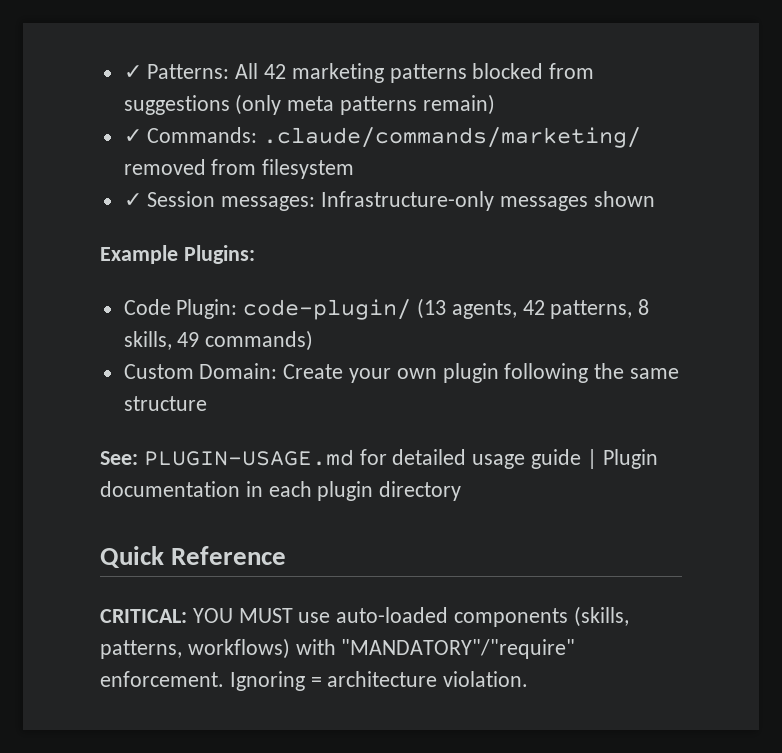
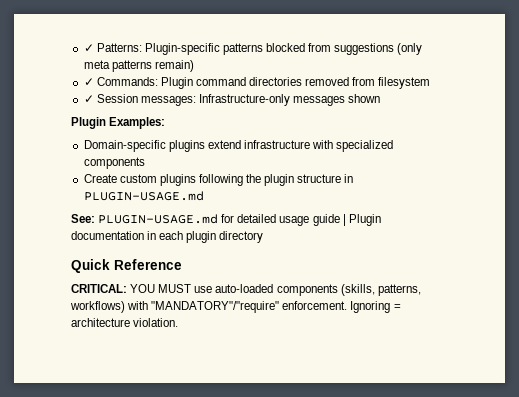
- ✓ Patterns: All 42 marketing patterns blocked from suggestions (only meta patterns remain)
+ ✓ Patterns: Plugin-specific patterns blocked from suggestions (only meta patterns remain)
- ✓ Commands: .claude/commands/marketing/ removed from filesystem
+ ✓ Commands: Plugin command directories removed from filesystem
- Example Plugins:
- Code Plugin: code-plugin/ (13 agents, 42 patterns, 8 skills, 49 commands)
- Custom Domain: Create your own plugin following the same structure
+ Plugin Examples:
+ Domain-specific plugins extend infrastructure with specialized components
+ Create custom plugins following the plugin structure in PLUGIN-USAGE.md

